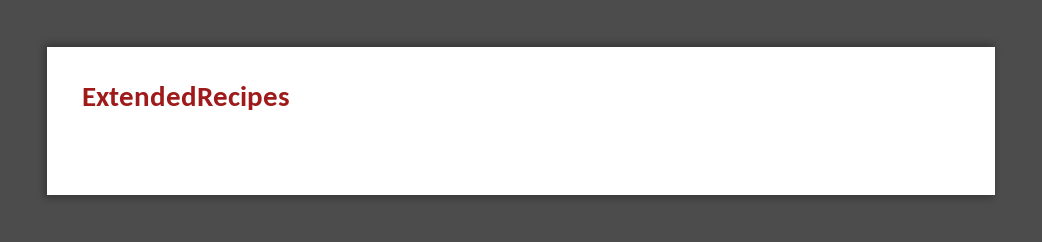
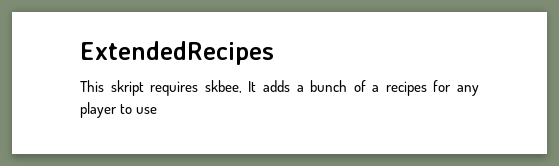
+ This skript requires skbee, It adds a bunch of a recipes for any player to use

